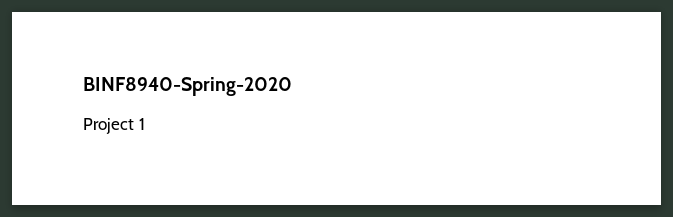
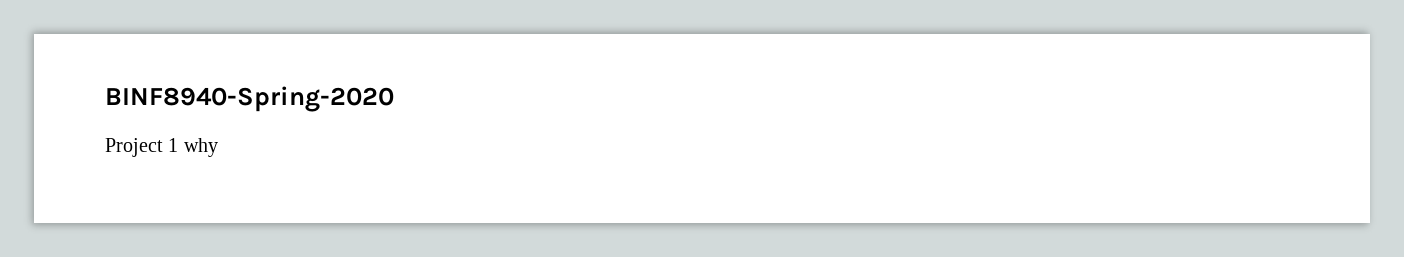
- Project 1
+ Project 1 why

